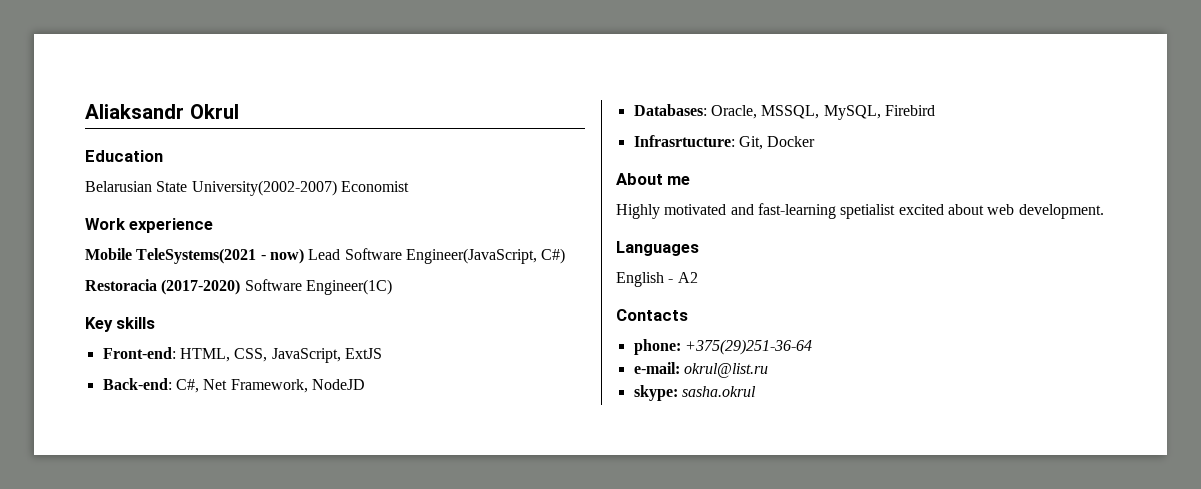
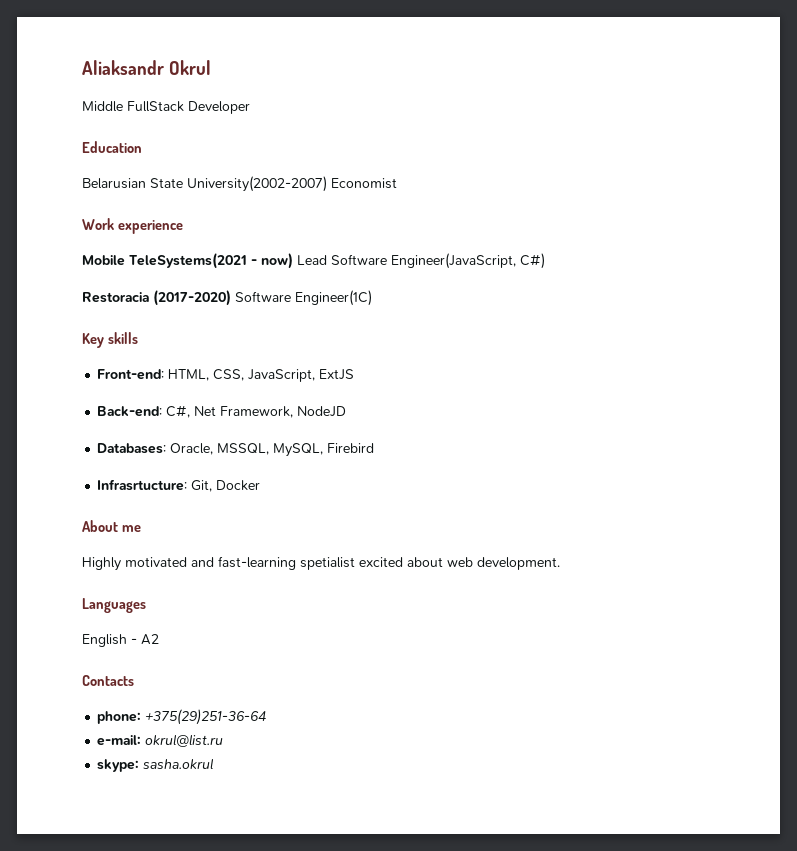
+ Middle FullStack Developer

